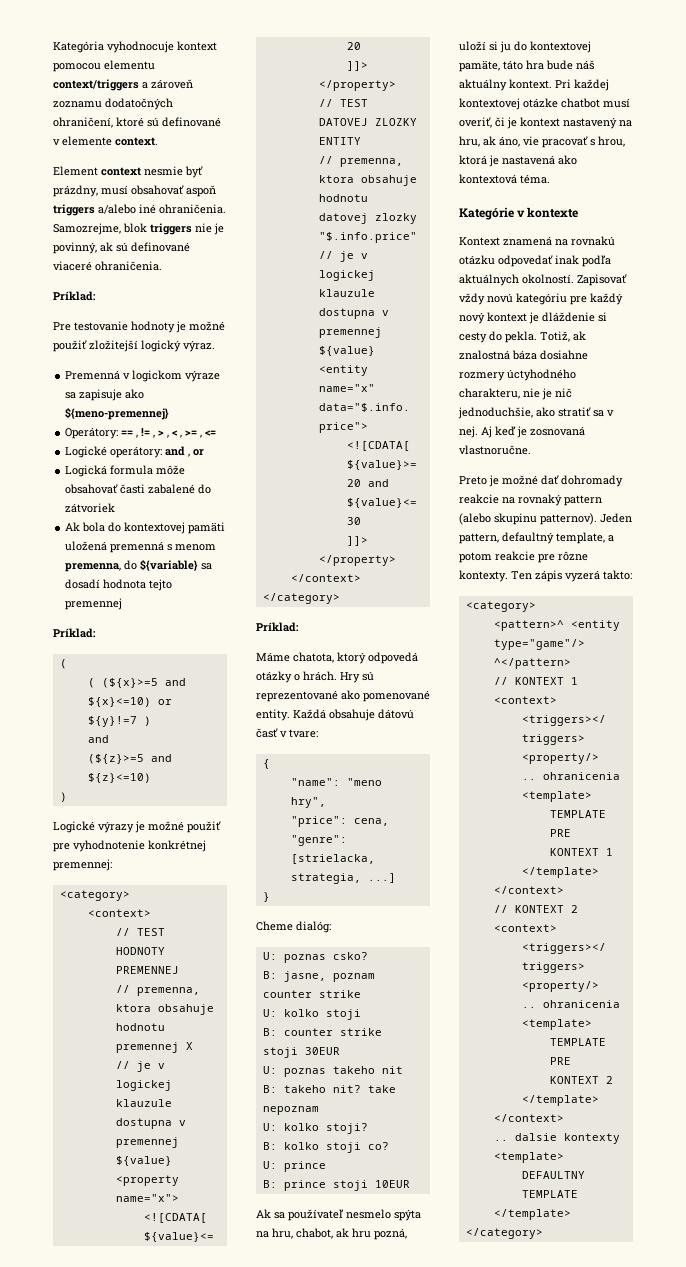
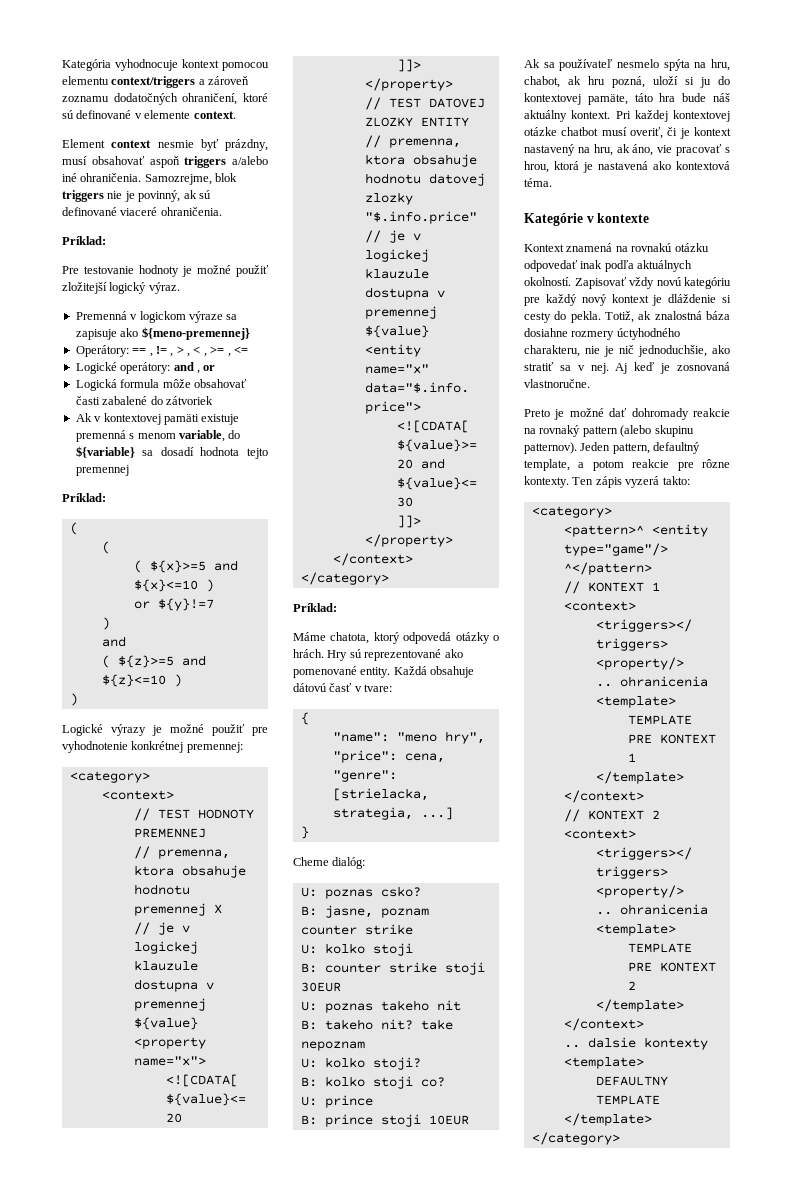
- Ak bola do kontextovej pamäti uložená premenná s menom premenna, do ${variable} sa dosadí hodnota tejto premennej
+ Ak v kontextovej pamäti existuje premenná s menom variable, do ${variable} sa dosadí hodnota tejto premennej
  Príklad:
  (
- ( (${x}>=5 and ${x}<=10) or ${y}!=7 )
+ (
+ ( ${x}>=5 and ${x}<=10 )
+ or ${y}!=7
+ )
- (${z}>=5 and ${z}<=10)
+ ( ${z}>=5 and ${z}<=10 )

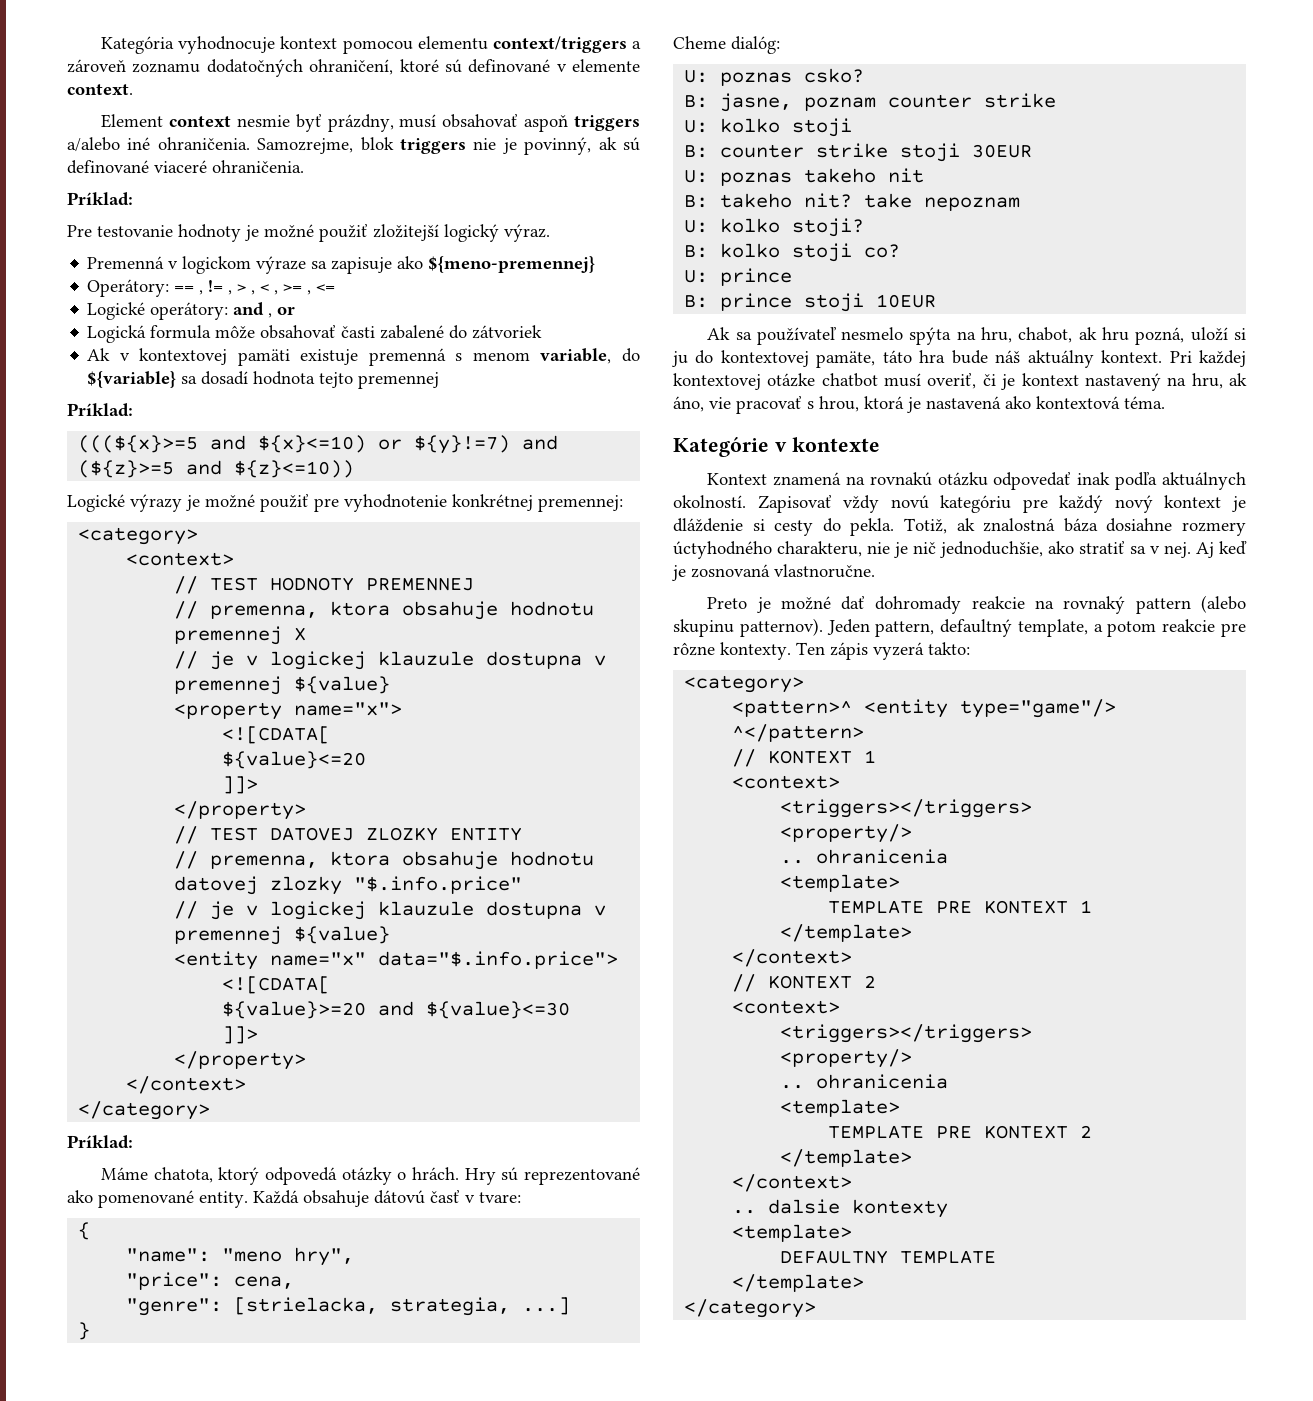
  Ak v kontextovej pamäti existuje premenná s menom variable, do ${variable} sa dosadí hodnota tejto premennej
  Príklad:
- (
- (
- ( ${x}>=5 and ${x}<=10 )
- or ${y}!=7
- )
- and
- ( ${z}>=5 and ${z}<=10 )
- )
+ (((${x}>=5 and ${x}<=10) or ${y}!=7) and (${z}>=5 and ${z}<=10))

